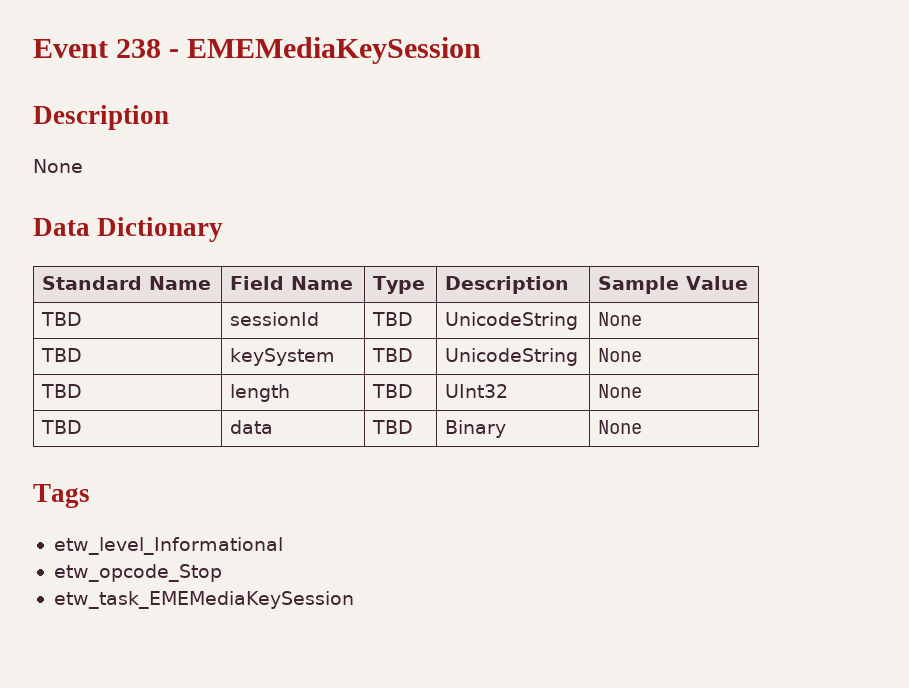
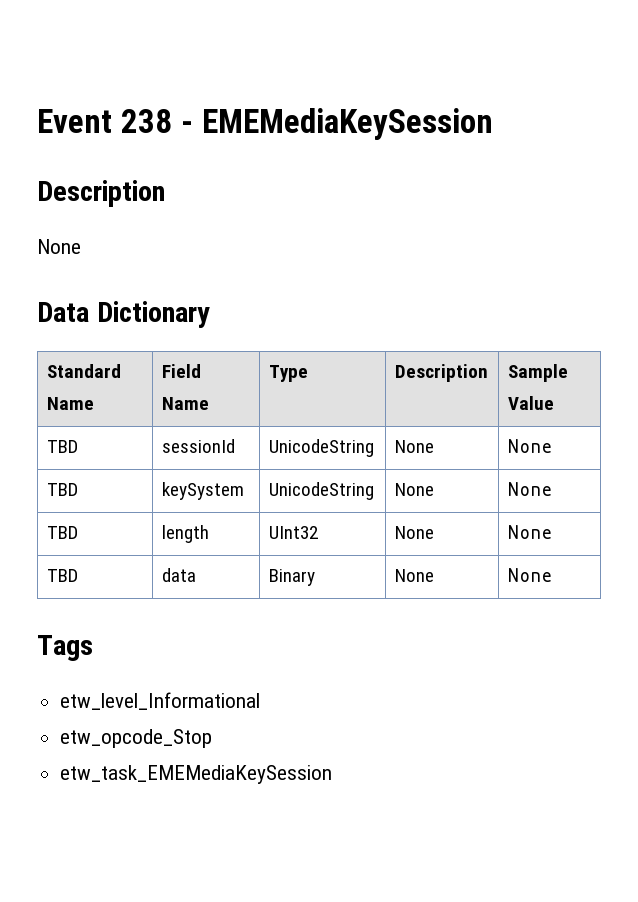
- TBD | sessionId | TBD | UnicodeString | None
+ TBD | sessionId | UnicodeString | None | None
- TBD | keySystem | TBD | UnicodeString | None
+ TBD | keySystem | UnicodeString | None | None
- TBD | length | TBD | UInt32 | None
+ TBD | length | UInt32 | None | None
- TBD | data | TBD | Binary | None
+ TBD | data | Binary | None | None

